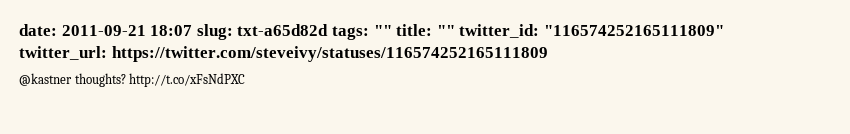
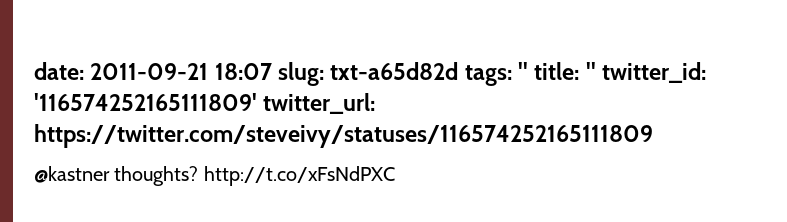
- date: 2011-09-21 18:07 slug: txt-a65d82d tags: "" title: "" twitter_id: "116574252165111809" twitter_url: https://twitter.com/steveivy/statuses/116574252165111809
+ date: 2011-09-21 18:07 slug: txt-a65d82d tags: '' title: '' twitter_id: '116574252165111809' twitter_url: https://twitter.com/steveivy/statuses/116574252165111809

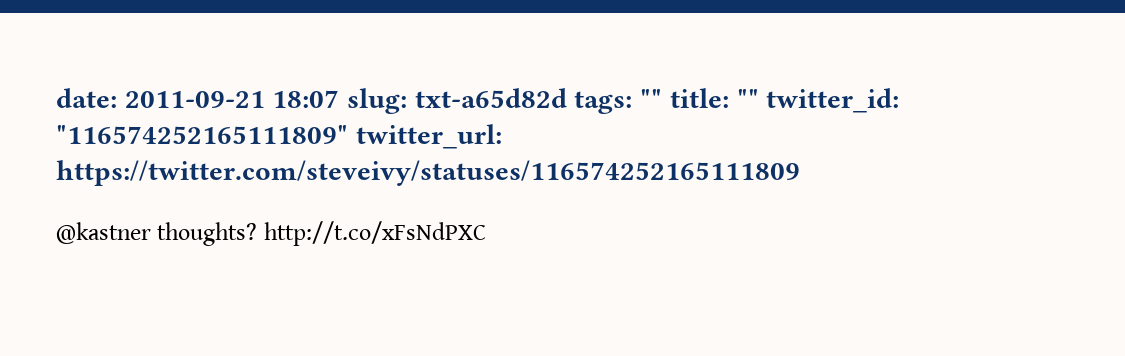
- date: 2011-09-21 18:07 slug: txt-a65d82d tags: '' title: '' twitter_id: '116574252165111809' twitter_url: https://twitter.com/steveivy/statuses/116574252165111809
+ date: 2011-09-21 18:07 slug: txt-a65d82d tags: "" title: "" twitter_id: "116574252165111809" twitter_url: https://twitter.com/steveivy/statuses/116574252165111809

